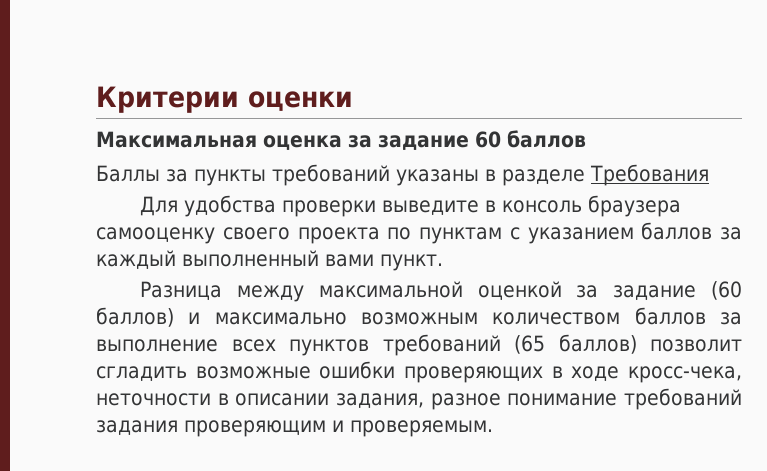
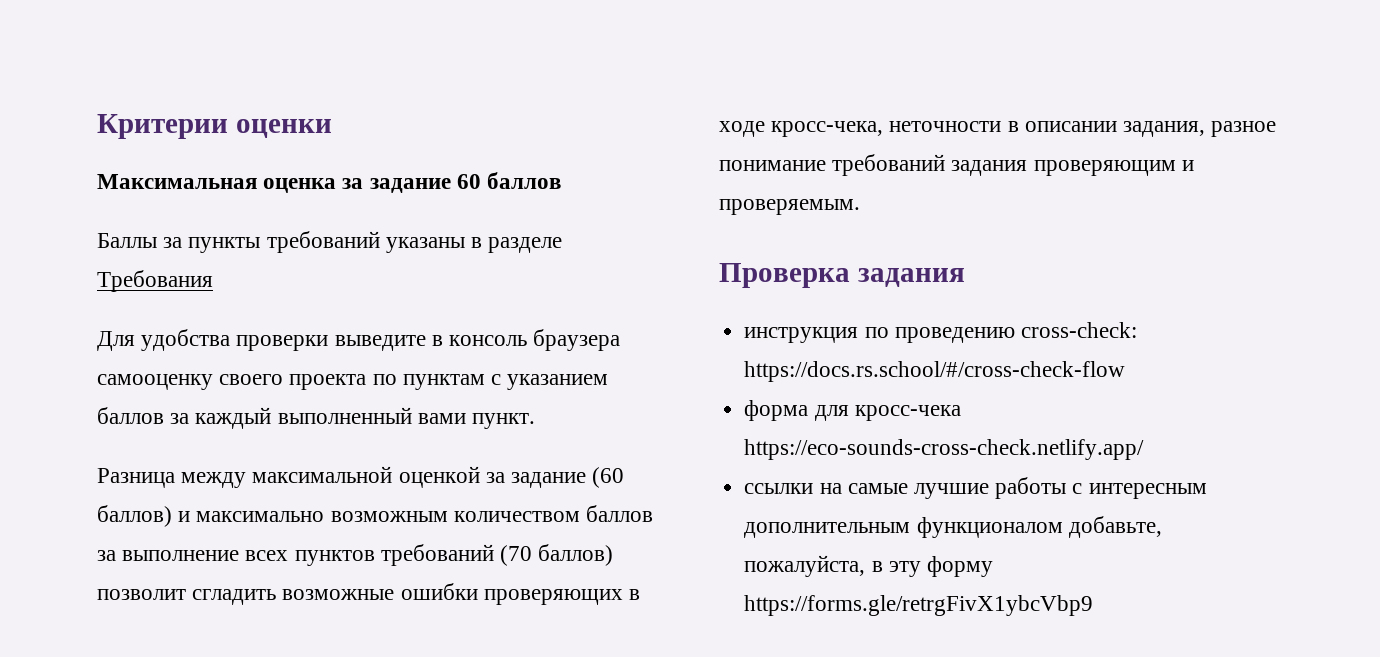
- Разница между максимальной оценкой за задание (60 баллов) и максимально возможным количеством баллов за выполнение всех пунктов требований (65 баллов) позволит сгладить возможные ошибки проверяющих в ходе кросс-чека, неточности в описании задания, разное понимание требований задания проверяющим и проверяемым.
+ Разница между максимальной оценкой за задание (60 баллов) и максимально возможным количеством баллов за выполнение всех пунктов требований (70 баллов) позволит сгладить возможные ошибки проверяющих в ходе кросс-чека, неточности в описании задания, разное понимание требований задания проверяющим и проверяемым.
+ Проверка задания
+ инструкция по проведению cross-check: https://docs.rs.school/#/cross-check-flow
+ форма для кросс-чека https://eco-sounds-cross-check.netlify.app/
+ ссылки на самые лучшие работы с интересным дополнительным функционалом добавьте, пожалуйста, в эту форму https://forms.gle/retrgFivX1ybcVbp9

